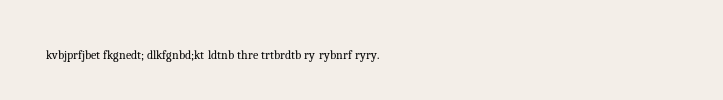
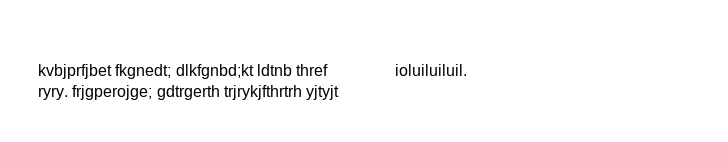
- kvbjprfjbet fkgnedt; dlkfgnbd;kt ldtnb thre trtbrdtb ry rybnrf ryry.
+ kvbjprfjbet fkgnedt; dlkfgnbd;kt ldtnb thref ryry. frjgperojge; gdtrgerth trjrykjfthrtrh yjtyjt ioluiluiluil.

